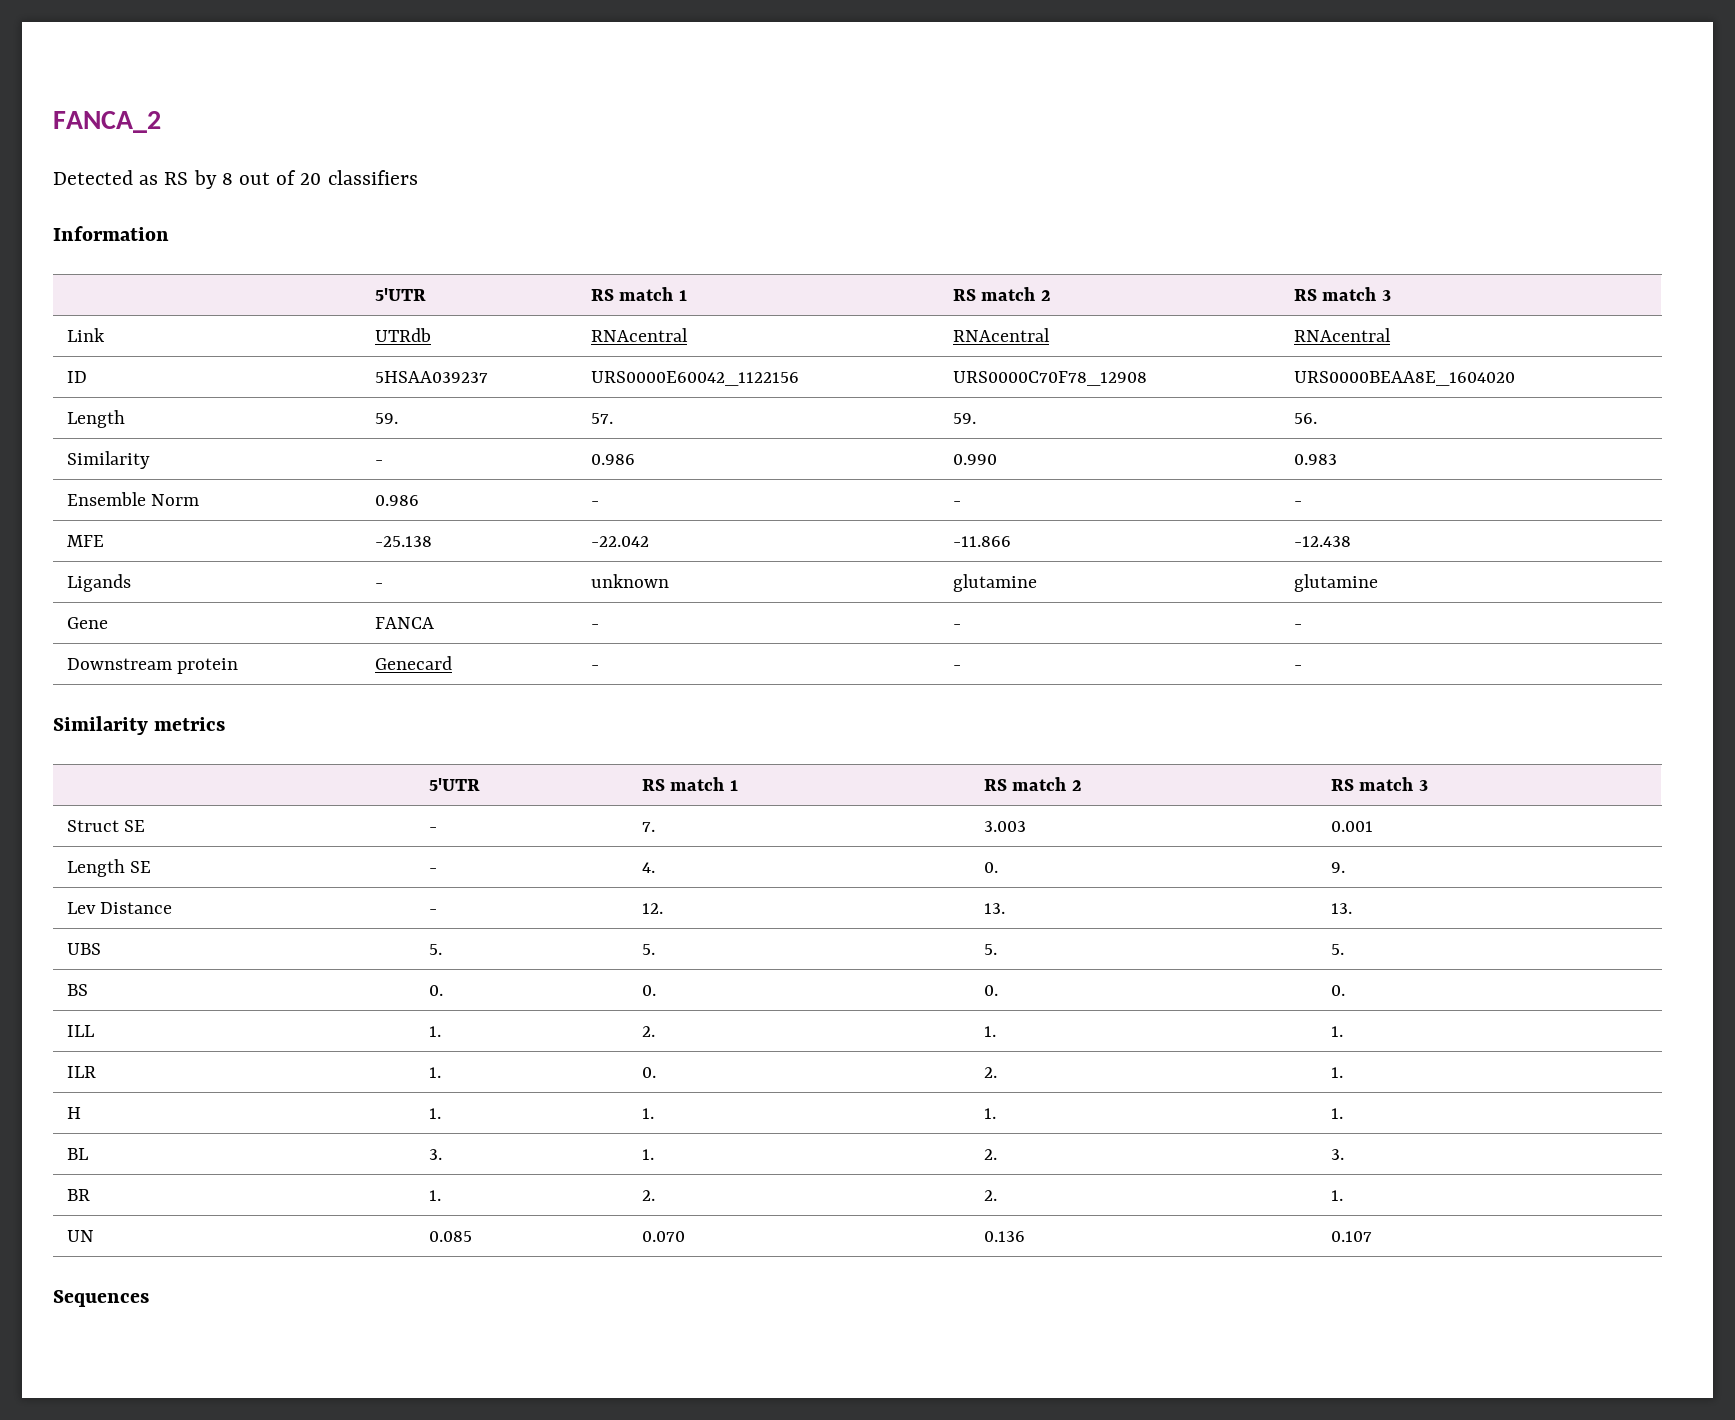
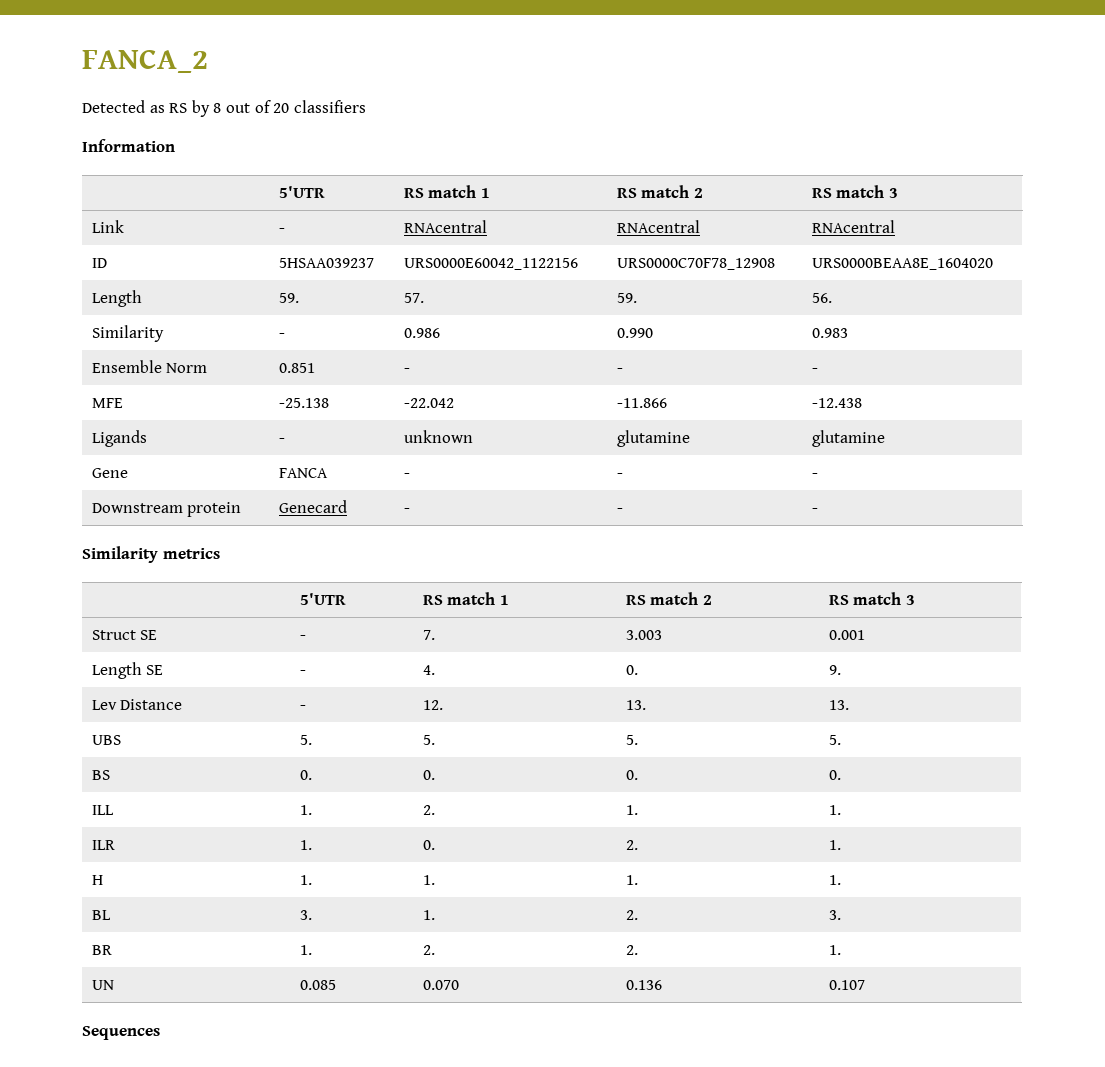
- Link | UTRdb | RNAcentral | RNAcentral | RNAcentral
+ Link | - | RNAcentral | RNAcentral | RNAcentral
- Ensemble Norm | 0.986 | - | - | -
+ Ensemble Norm | 0.851 | - | - | -

